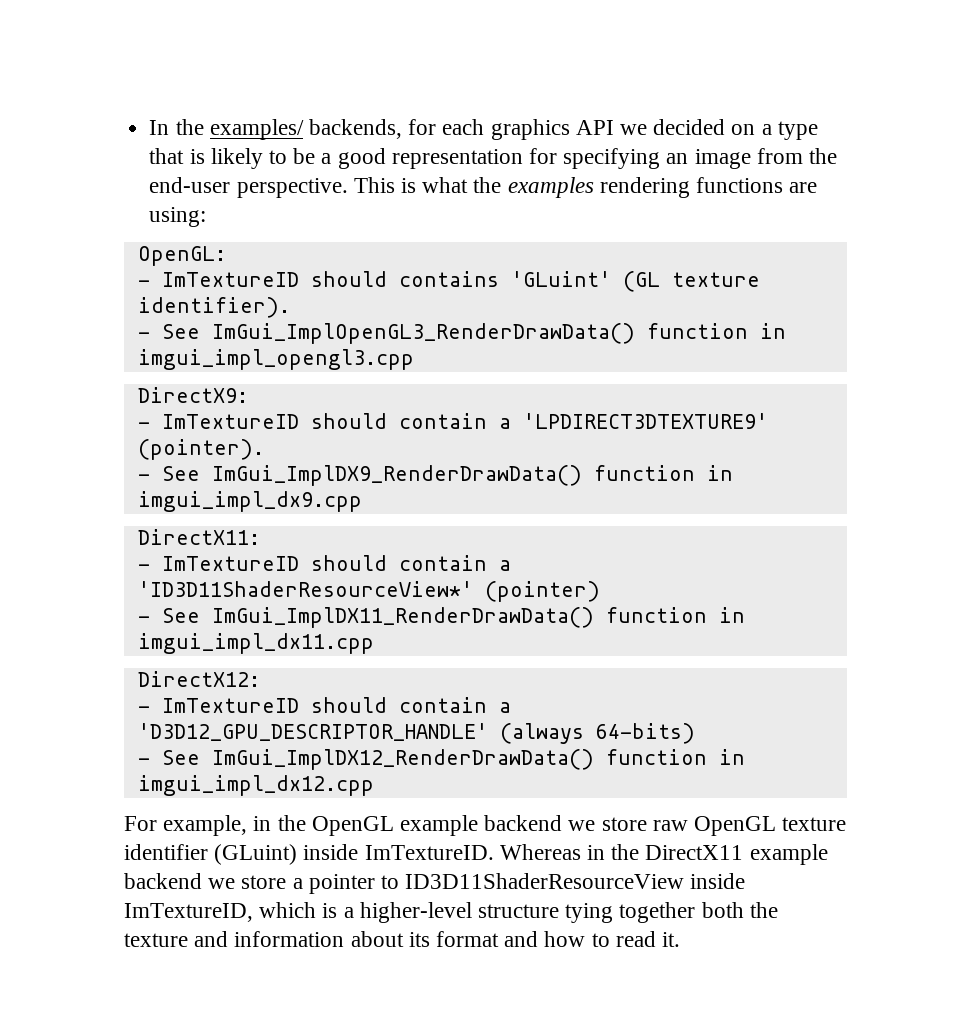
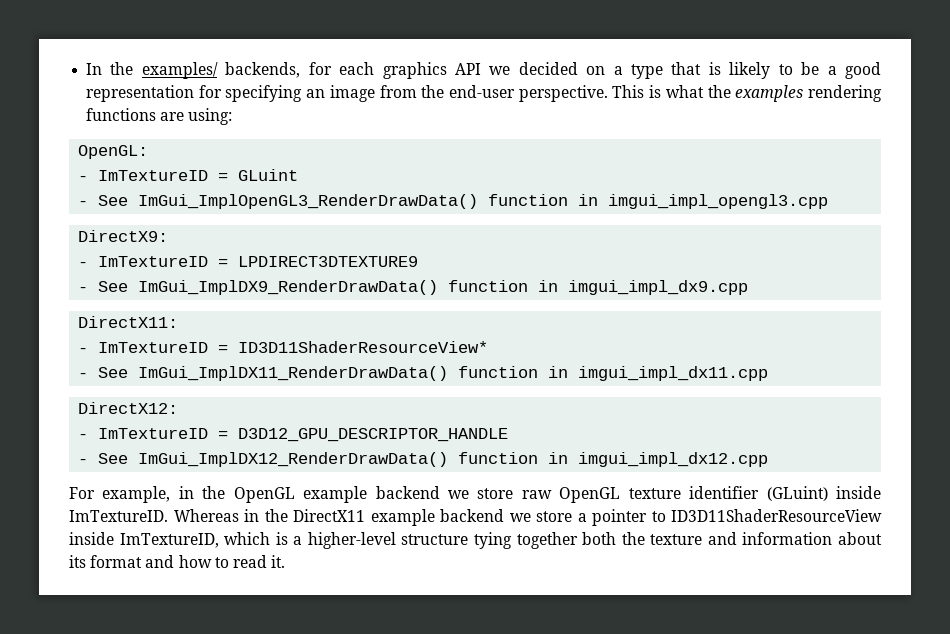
- - ImTextureID should contains 'GLuint' (GL texture identifier).
+ - ImTextureID = GLuint
- - ImTextureID should contain a 'LPDIRECT3DTEXTURE9' (pointer).
+ - ImTextureID = LPDIRECT3DTEXTURE9
- - ImTextureID should contain a 'ID3D11ShaderResourceView*' (pointer)
+ - ImTextureID = ID3D11ShaderResourceView*
- - ImTextureID should contain a 'D3D12_GPU_DESCRIPTOR_HANDLE' (always 64-bits)
+ - ImTextureID = D3D12_GPU_DESCRIPTOR_HANDLE

